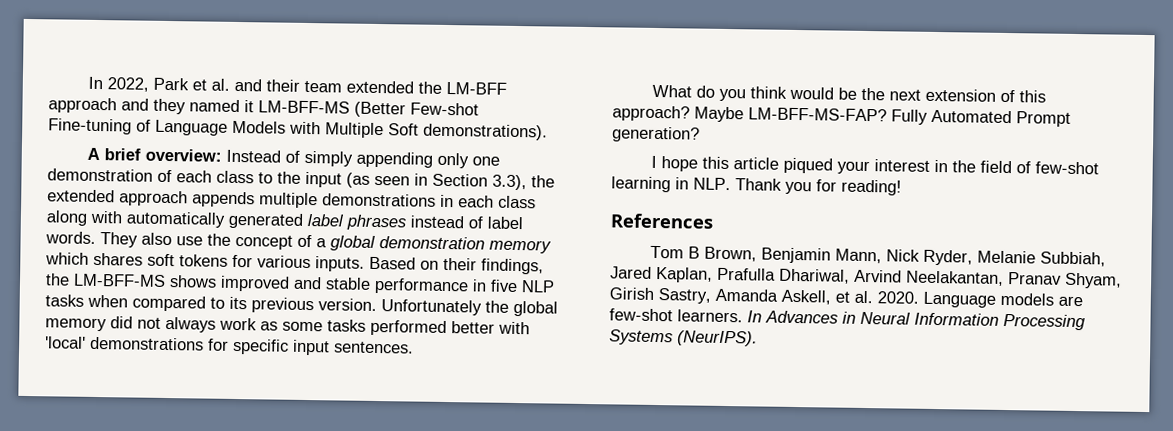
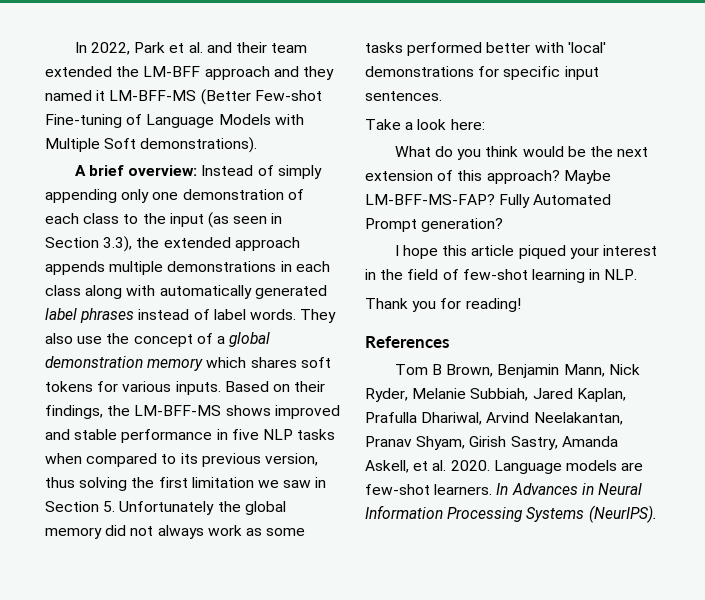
- Based on their findings, the LM-BFF-MS shows improved and stable performance in five NLP tasks when compared to its previous version. Unfortunately the global memory did not always work as some tasks performed better with 'local' demonstrations for specific input sentences.
+ Based on their findings, the LM-BFF-MS shows improved and stable performance in five NLP tasks when compared to its previous version, thus solving the first limitation we saw in Section 5. Unfortunately the global memory did not always work as some tasks performed better with 'local' demonstrations for specific input sentences.
+ Take a look here:
- I hope this article piqued your interest in the field of few-shot learning in NLP. Thank you for reading!
+ I hope this article piqued your interest in the field of few-shot learning in NLP.
+ Thank you for reading!

